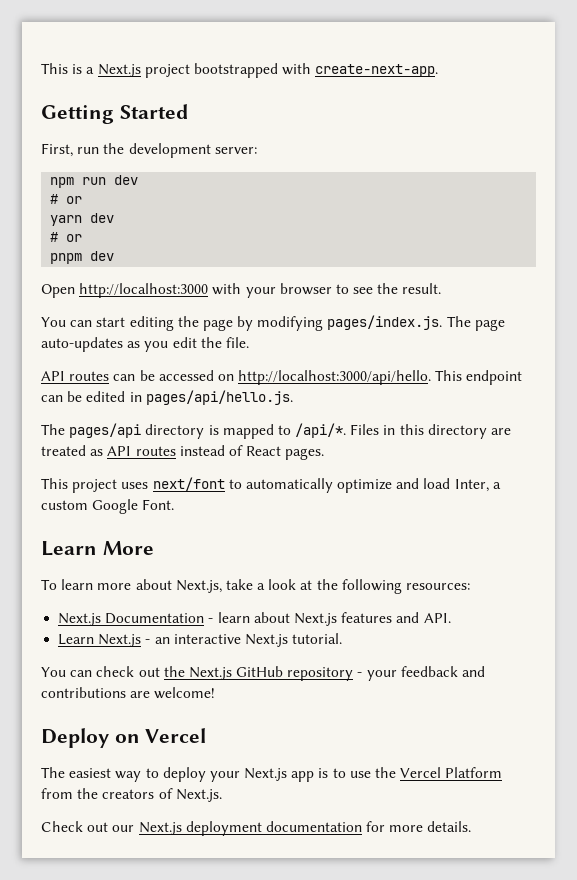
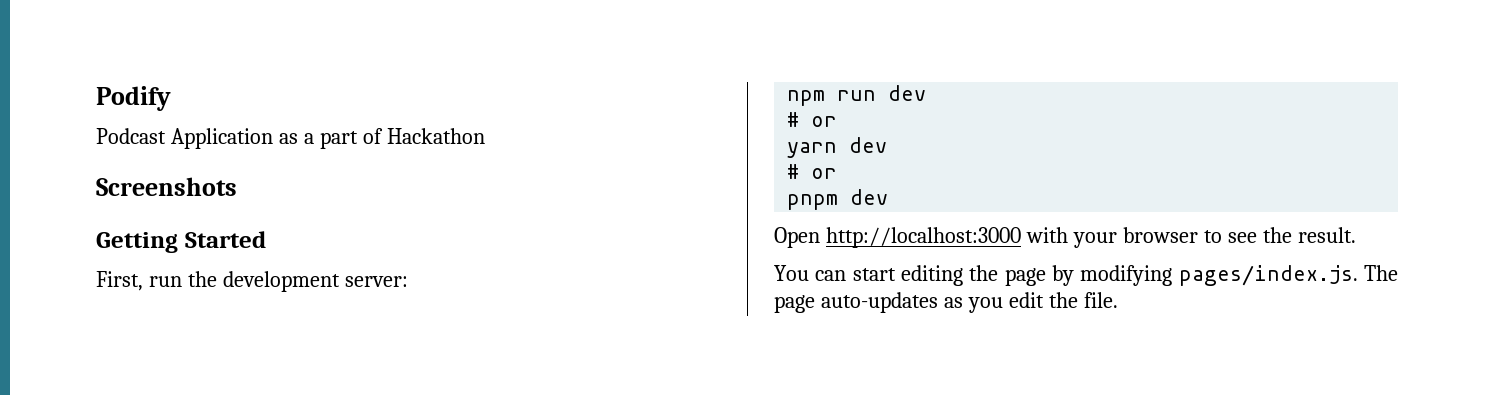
- This is a Next.js project bootstrapped with create-next-app.
+ Podify
+ Podcast Application as a part of Hackathon
+ Screenshots
- API routes can be accessed on http://localhost:3000/api/hello. This endpoint can be edited in pages/api/hello.js.
- The pages/api directory is mapped to /api/*. Files in this directory are treated as API routes instead of React pages.
- This project uses next/font to automatically optimize and load Inter, a custom Google Font.
- Learn More
- To learn more about Next.js, take a look at the following resources:
- Next.js Documentation - learn about Next.js features and API.
- Learn Next.js - an interactive Next.js tutorial.
- You can check out the Next.js GitHub repository - your feedback and contributions are welcome!
- Deploy on Vercel
- The easiest way to deploy your Next.js app is to use the Vercel Platform from the creators of Next.js.
- Check out our Next.js deployment documentation for more details.

